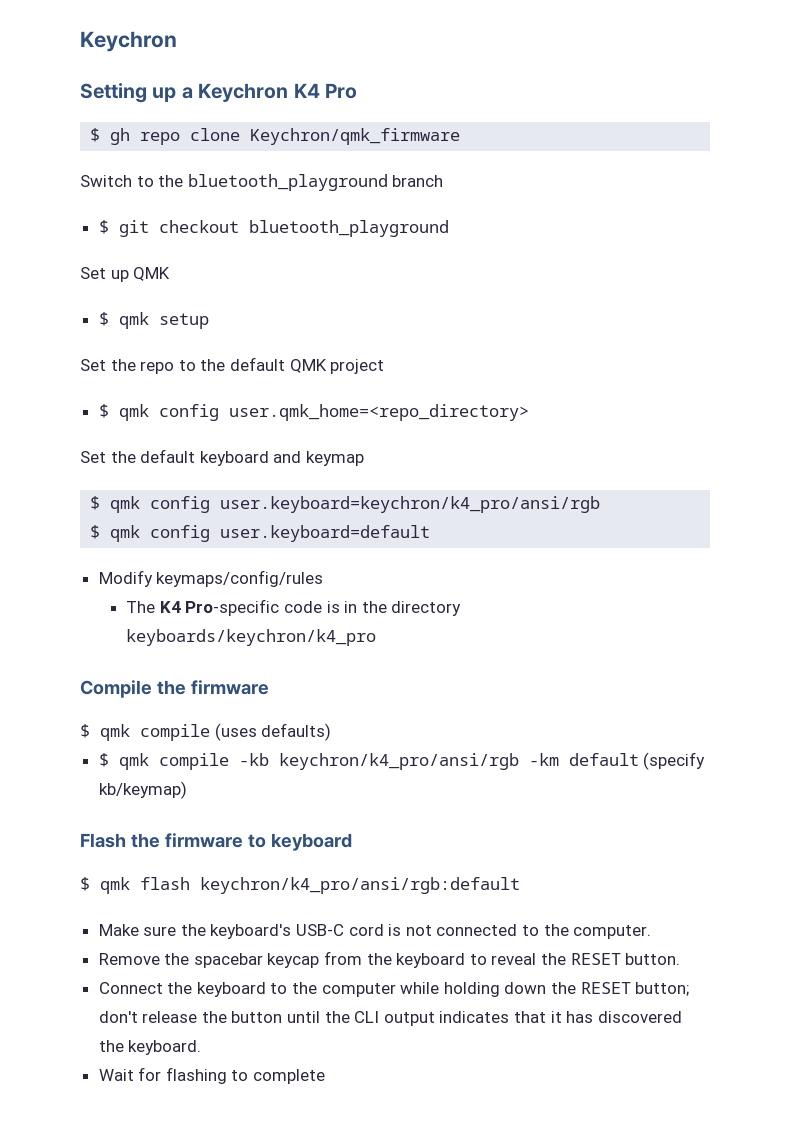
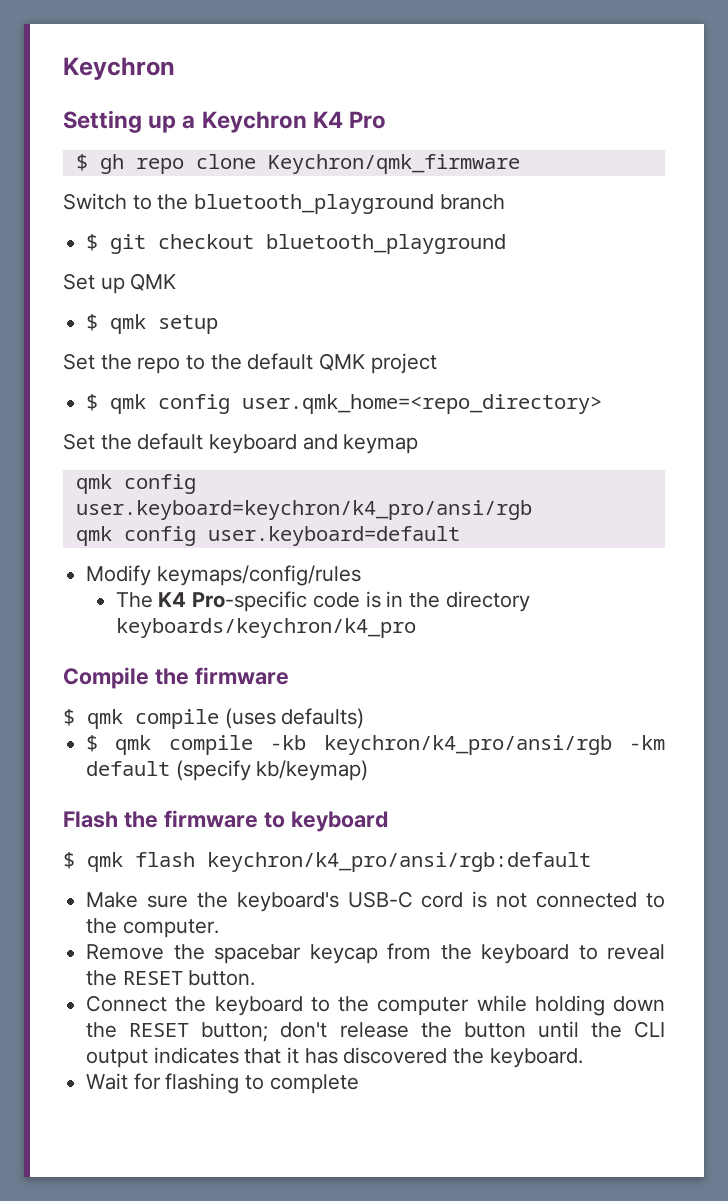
- $ qmk config user.keyboard=keychron/k4_pro/ansi/rgb
+ qmk config user.keyboard=keychron/k4_pro/ansi/rgb
- $ qmk config user.keyboard=default
+ qmk config user.keyboard=default

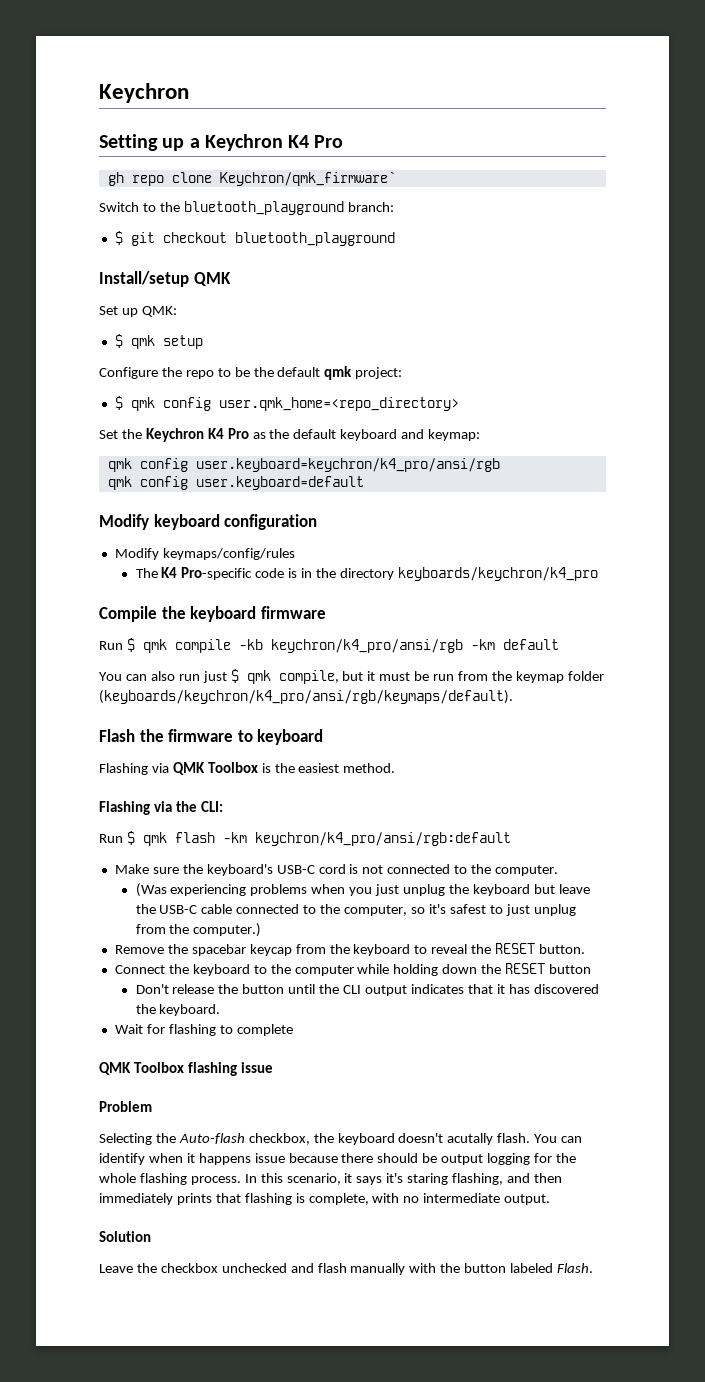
- $ gh repo clone Keychron/qmk_firmware
+ gh repo clone Keychron/qmk_firmware`
- Switch to the bluetooth_playground branch
+ Switch to the bluetooth_playground branch:
+ Install/setup QMK
- Set up QMK
+ Set up QMK:
- Set the repo to the default QMK project
+ Configure the repo to be the default qmk project:
- Set the default keyboard and keymap
+ Set the Keychron K4 Pro as the default keyboard and keymap:
+ Modify keyboard configuration
- Compile the firmware
+ Compile the keyboard firmware
- $ qmk compile (uses defaults)
- $ qmk compile -kb keychron/k4_pro/ansi/rgb -km default (specify kb/keymap)
+ Run $ qmk compile -kb keychron/k4_pro/ansi/rgb -km default
+ You can also run just $ qmk compile, but it must be run from the keymap folder (keyboards/keychron/k4_pro/ansi/rgb/keymaps/default).
- $ qmk flash keychron/k4_pro/ansi/rgb:default
+ Flashing via QMK Toolbox is the easiest method.
+ Flashing via the CLI:
+ Run $ qmk flash -km keychron/k4_pro/ansi/rgb:default
+ (Was experiencing problems when you just unplug the keyboard but leave the USB-C cable connected to the computer, so it's safest to just unplug from the computer.)
- Connect the keyboard to the computer while holding down the RESET button; don't release the button until the CLI output indicates that it has discovered the keyboard.
+ Connect the keyboard to the computer while holding down the RESET button
+ Don't release the button until the CLI output indicates that it has discovered the keyboard.
+ QMK Toolbox flashing issue
+ Problem
+ Selecting the Auto-flash checkbox, the keyboard doesn't acutally flash. You can identify when it happens issue because there should be output logging for the whole flashing process. In this scenario, it says it's staring flashing, and then immediately prints that flashing is complete, with no intermediate output.
+ Solution
+ Leave the checkbox unchecked and flash manually with the button labeled Flash.

